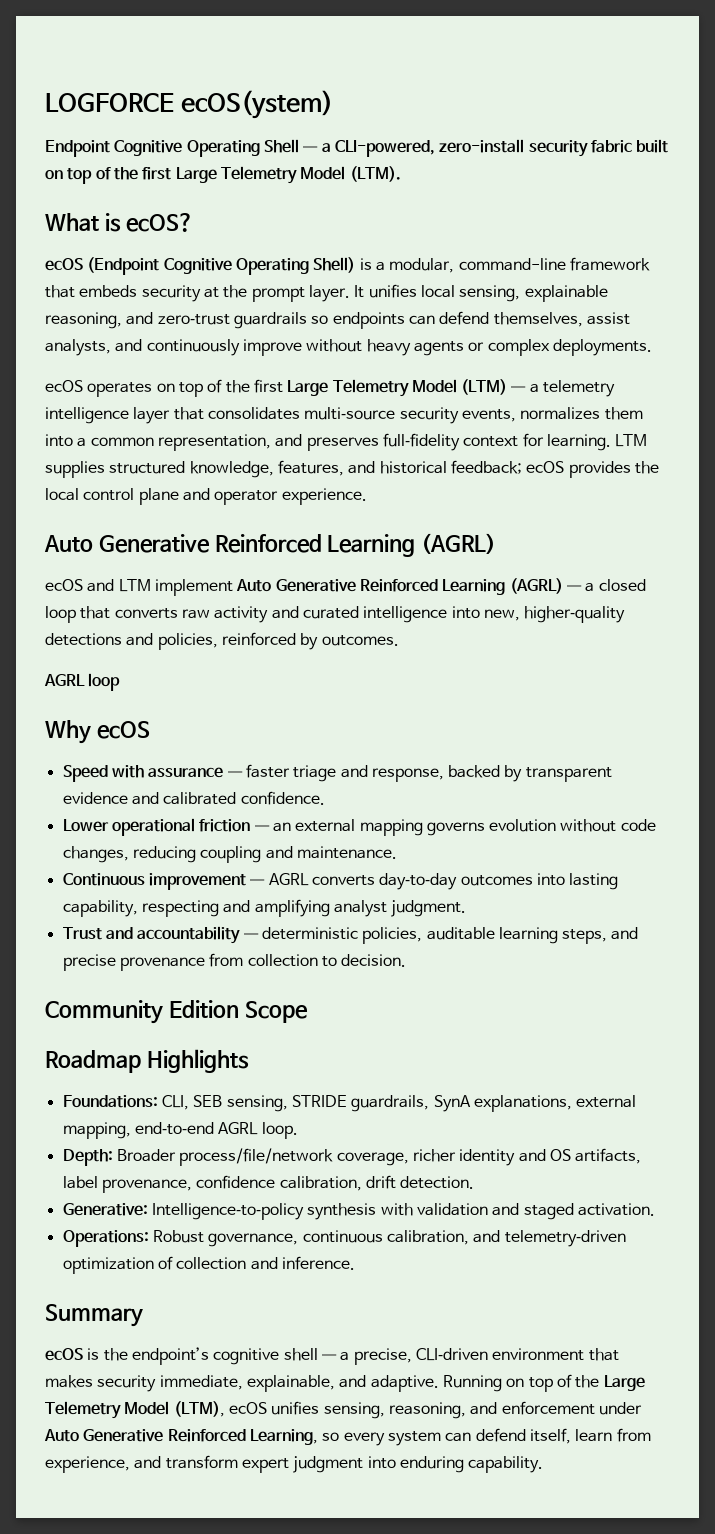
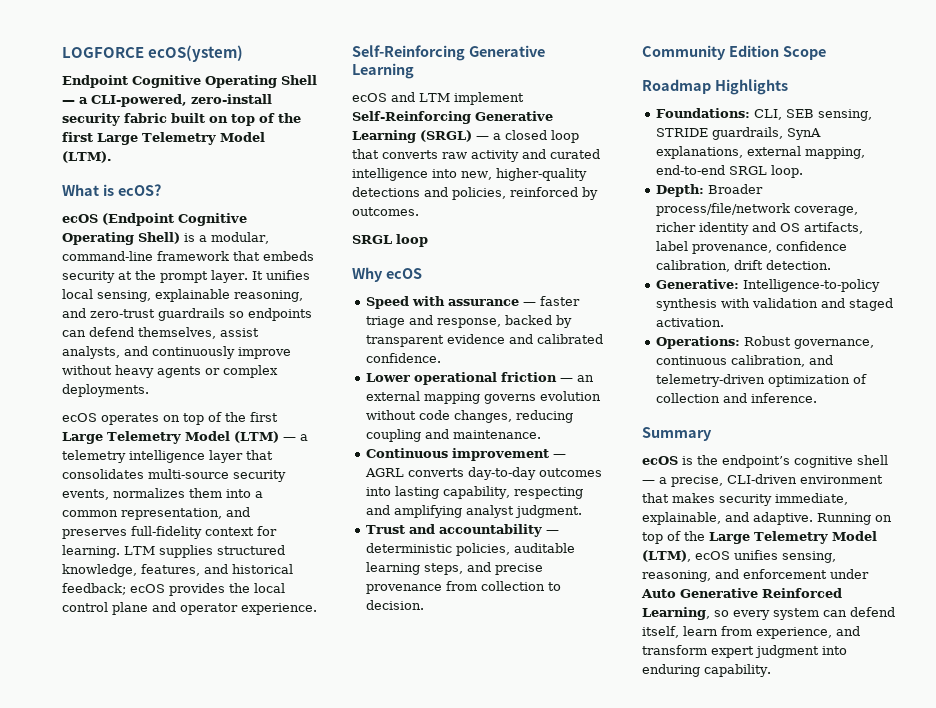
  LTM supplies structured knowledge, features, and historical feedback; ecOS provides the local control plane and operator experience.
- Auto Generative Reinforced Learning (AGRL)
+ Self-Reinforcing Generative Learning
- ecOS and LTM implement Auto Generative Reinforced Learning (AGRL) — a closed loop that converts raw activity and curated intelligence into new, higher‑quality detections and policies, reinforced by outcomes.
+ ecOS and LTM implement Self-Reinforcing Generative Learning (SRGL) — a closed loop that converts raw activity and curated intelligence into new, higher‑quality detections and policies, reinforced by outcomes.
- AGRL loop
+ SRGL loop
- Foundations: CLI, SEB sensing, STRIDE guardrails, SynA explanations, external mapping, end‑to‑end AGRL loop.
+ Foundations: CLI, SEB sensing, STRIDE guardrails, SynA explanations, external mapping, end‑to‑end SRGL loop.

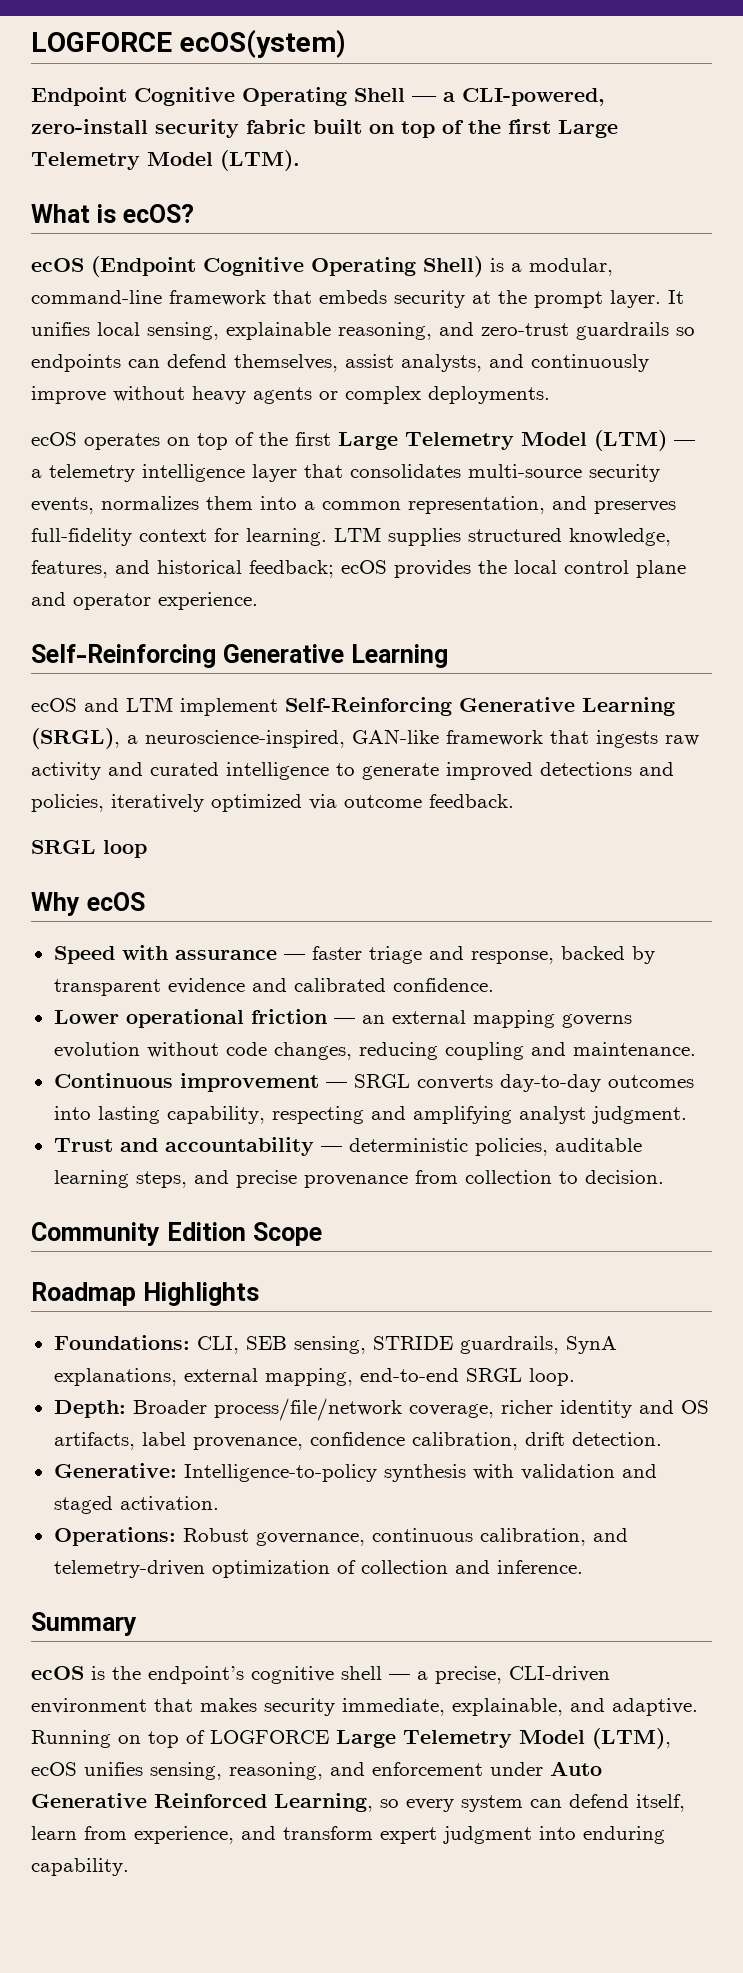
- ecOS and LTM implement Self-Reinforcing Generative Learning (SRGL) — a closed loop that converts raw activity and curated intelligence into new, higher‑quality detections and policies, reinforced by outcomes.
+ ecOS and LTM implement Self-Reinforcing Generative Learning (SRGL), a neuroscience-inspired, GAN-like framework that ingests raw activity and curated intelligence to generate improved detections and policies, iteratively optimized via outcome feedback.
- Continuous improvement — AGRL converts day‑to‑day outcomes into lasting capability, respecting and amplifying analyst judgment.
+ Continuous improvement — SRGL converts day‑to‑day outcomes into lasting capability, respecting and amplifying analyst judgment.
- Running on top of the Large Telemetry Model (LTM), ecOS unifies sensing, reasoning, and enforcement under Auto Generative Reinforced Learning, so every system can defend itself, learn from experience, and transform expert judgment into enduring capability.
+ Running on top of LOGFORCE Large Telemetry Model (LTM), ecOS unifies sensing, reasoning, and enforcement under Auto Generative Reinforced Learning, so every system can defend itself, learn from experience, and transform expert judgment into enduring capability.

